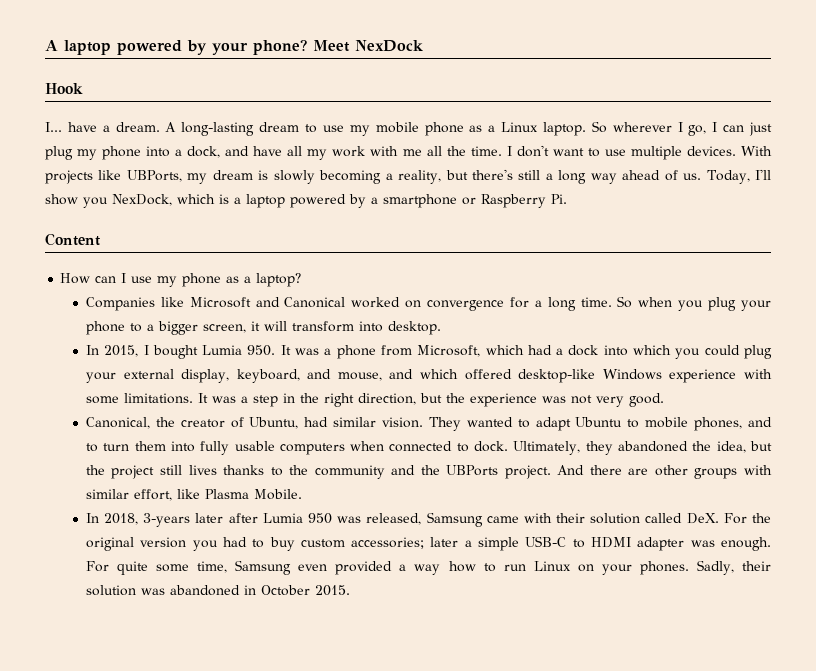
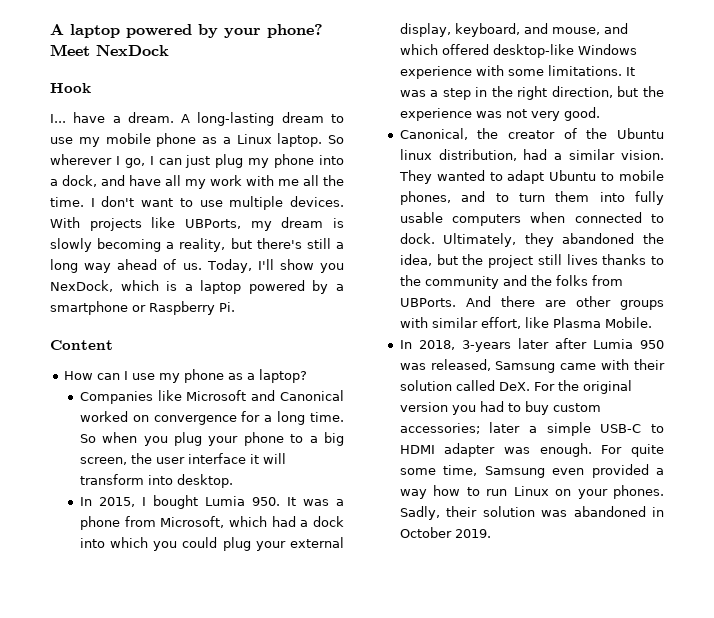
- So when you plug your phone to a bigger screen, it will transform into desktop.
+ So when you plug your phone to a big screen, the user interface it will transform into desktop.
- Canonical, the creator of Ubuntu, had similar vision.
+ Canonical, the creator of the Ubuntu linux distribution, had a similar vision.
- Ultimately, they abandoned the idea, but the project still lives thanks to the community and the UBPorts project.
+ Ultimately, they abandoned the idea, but the project still lives thanks to the community and the folks from UBPorts.
- Sadly, their solution was abandoned in October 2015.
+ Sadly, their solution was abandoned in October 2019.

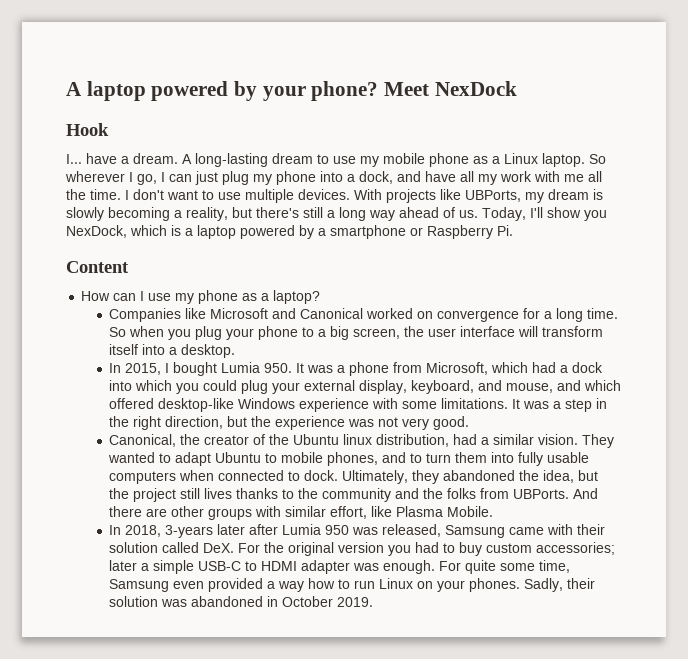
- So when you plug your phone to a big screen, the user interface it will transform into desktop.
+ So when you plug your phone to a big screen, the user interface will transform itself into a desktop.

